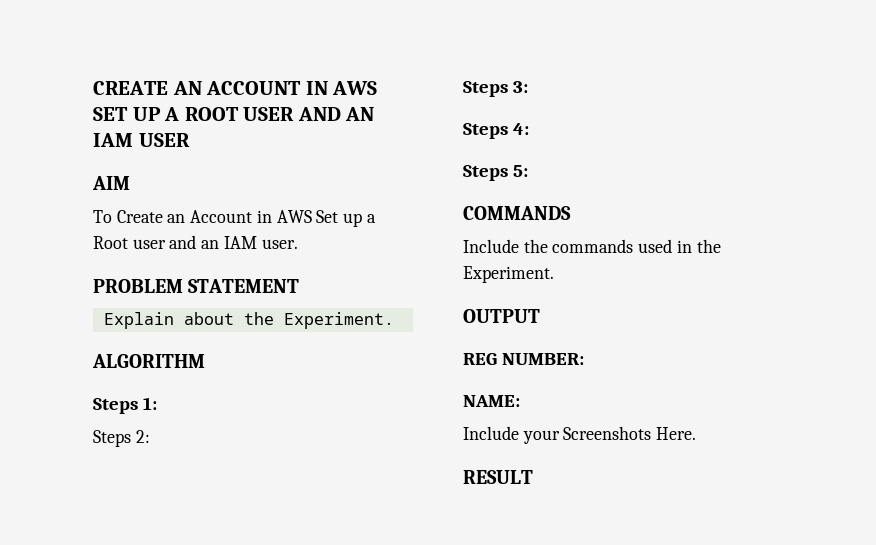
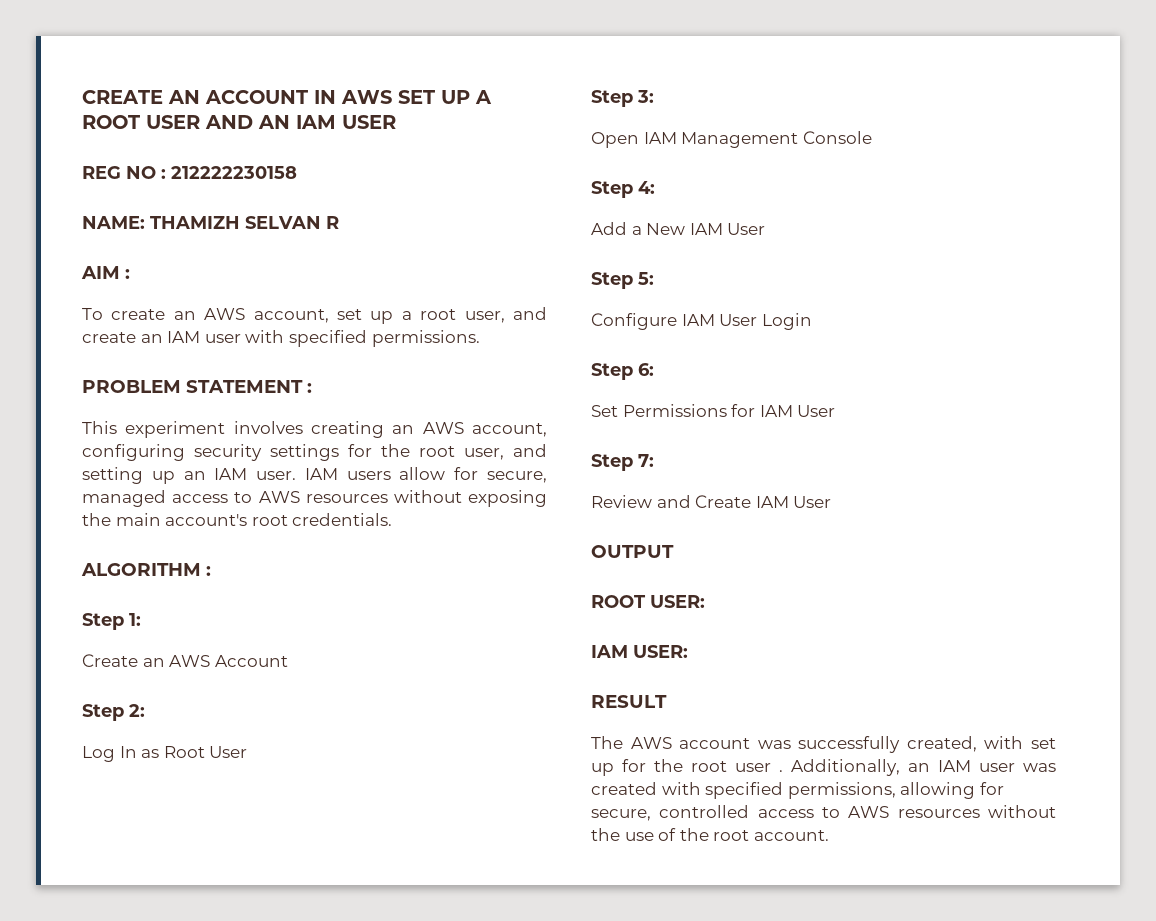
+ REG NO : 212222230158
+ NAME: THAMIZH SELVAN R
- AIM
+ AIM :
- To Create an Account in AWS Set up a Root user and an IAM user.
- PROBLEM STATEMENT
- Explain about the Experiment.
+ To create an AWS account, set up a root user, and create an IAM user with specified permissions.
+ PROBLEM STATEMENT :
+ This experiment involves creating an AWS account, configuring security settings for the root user, and setting up an IAM user. IAM users allow for secure, managed access to AWS resources without exposing the main account's root credentials.
- ALGORITHM
- Steps 1:
+ ALGORITHM :
+ Step 1:
- Steps 2:
- Steps 3:
- Steps 4:
- Steps 5:
- COMMANDS
- Include the commands used in the Experiment.
+ Create an AWS Account
+ Step 2:
+ Log In as Root User
+ Step 3:
+ Open IAM Management Console
+ Step 4:
+ Add a New IAM User
+ Step 5:
+ Configure IAM User Login
+ Step 6:
+ Set Permissions for IAM User
+ Step 7:
+ Review and Create IAM User
  OUTPUT
- REG NUMBER:
- NAME:
- Include your Screenshots Here.
+ ROOT USER:
+ IAM USER:
  RESULT
+ The AWS account was successfully created, with set up for the root user . Additionally, an IAM user was created with specified permissions, allowing for secure, controlled access to AWS resources without the use of the root account.

